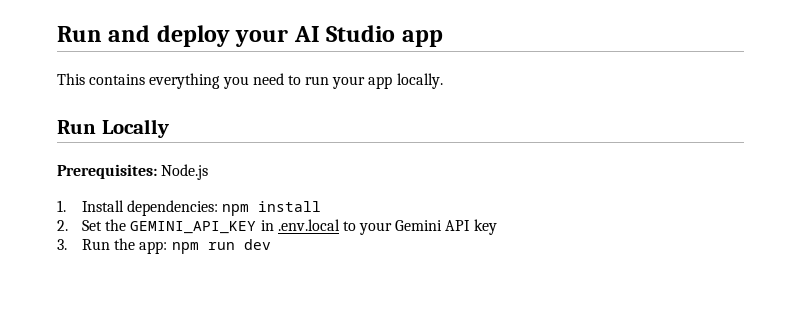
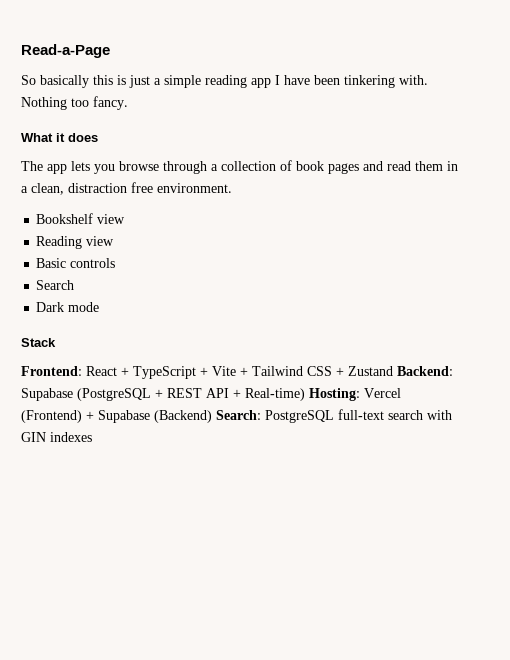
- Run and deploy your AI Studio app
- This contains everything you need to run your app locally.
- Run Locally
- Prerequisites: Node.js
- 1. Install dependencies: npm install
- 2. Set the GEMINI_API_KEY in .env.local to your Gemini API key
- 3. Run the app: npm run dev
+ Read-a-Page
+ So basically this is just a simple reading app I have been tinkering with. Nothing too fancy.
+ What it does
+ The app lets you browse through a collection of book pages and read them in a clean, distraction free environment.
+ Bookshelf view
+ Reading view
+ Basic controls
+ Search
+ Dark mode
+ Stack
+ Frontend: React + TypeScript + Vite + Tailwind CSS + Zustand Backend: Supabase (PostgreSQL + REST API + Real-time) Hosting: Vercel (Frontend) + Supabase (Backend) Search: PostgreSQL full-text search with GIN indexes

